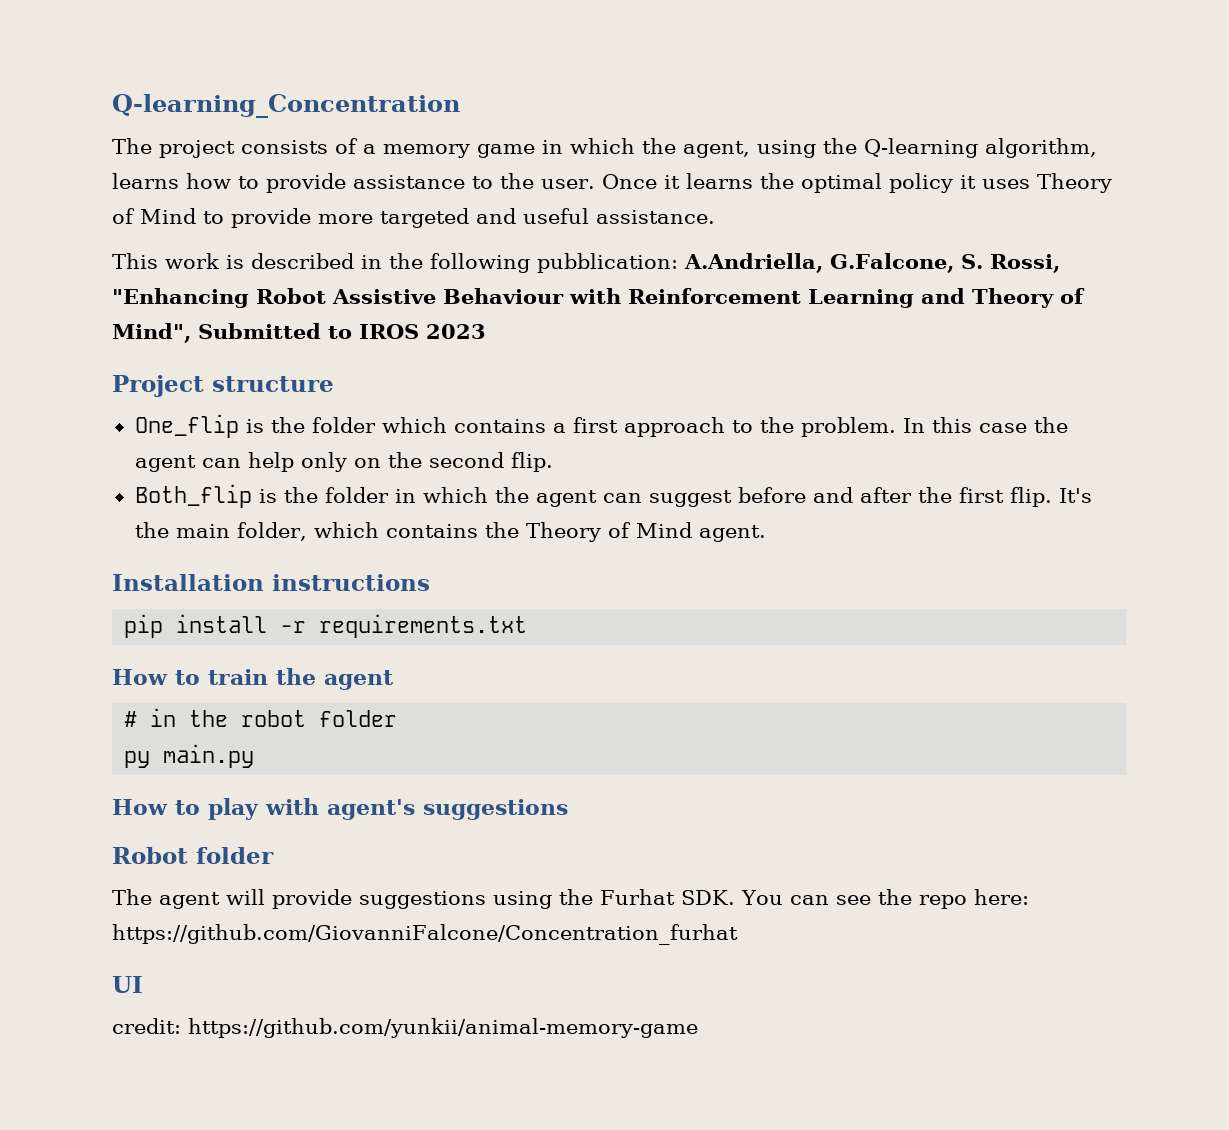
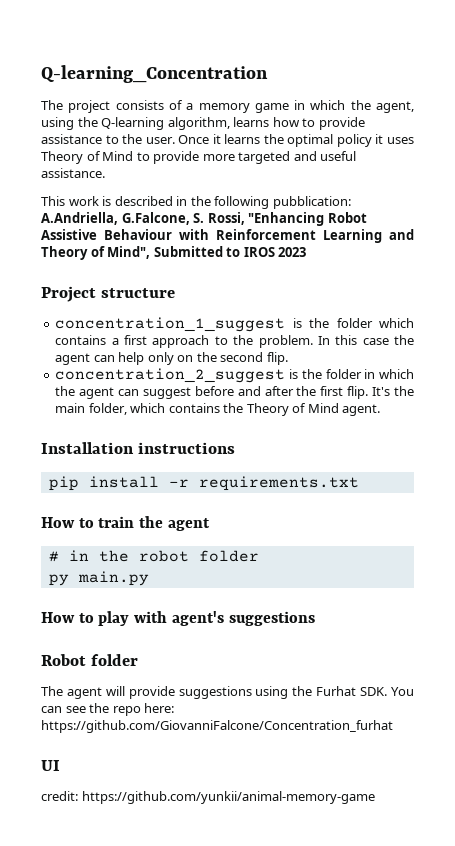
- One_flip is the folder which contains a first approach to the problem.
+ concentration_1_suggest is the folder which contains a first approach to the problem.
- Both_flip is the folder in which the agent can suggest before and after the first flip.
+ concentration_2_suggest is the folder in which the agent can suggest before and after the first flip.

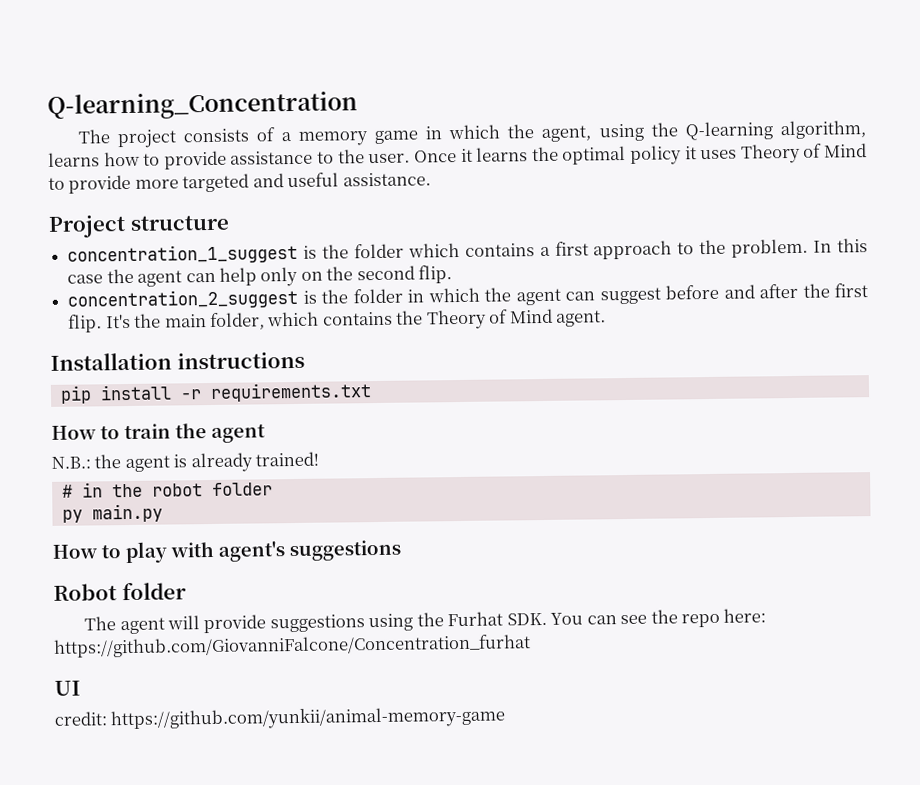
- This work is described in the following pubblication: A.Andriella, G.Falcone, S. Rossi, "Enhancing Robot Assistive Behaviour with Reinforcement Learning and Theory of Mind", Submitted to IROS 2023
+ N.B.: the agent is already trained!

